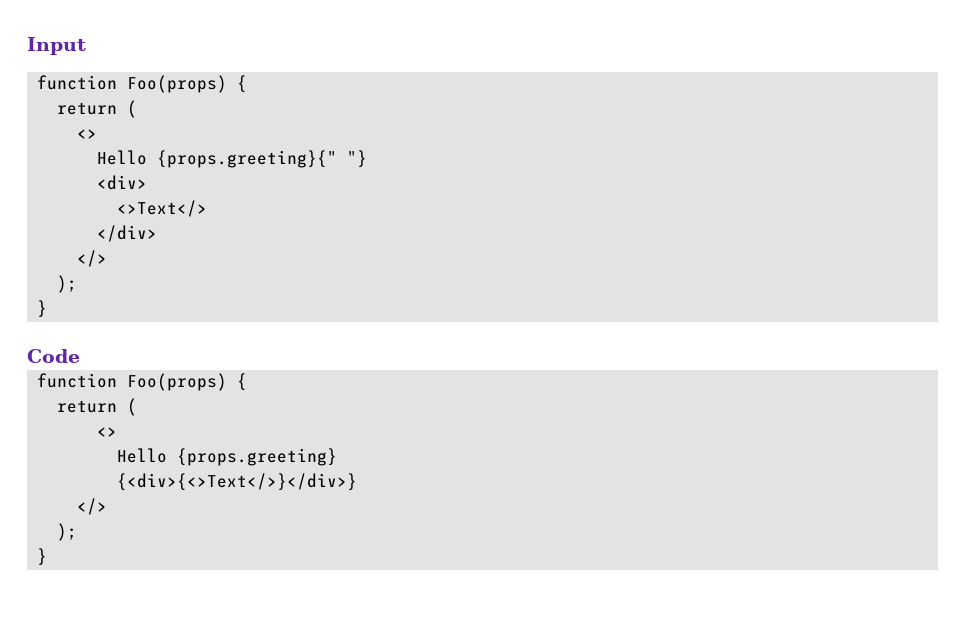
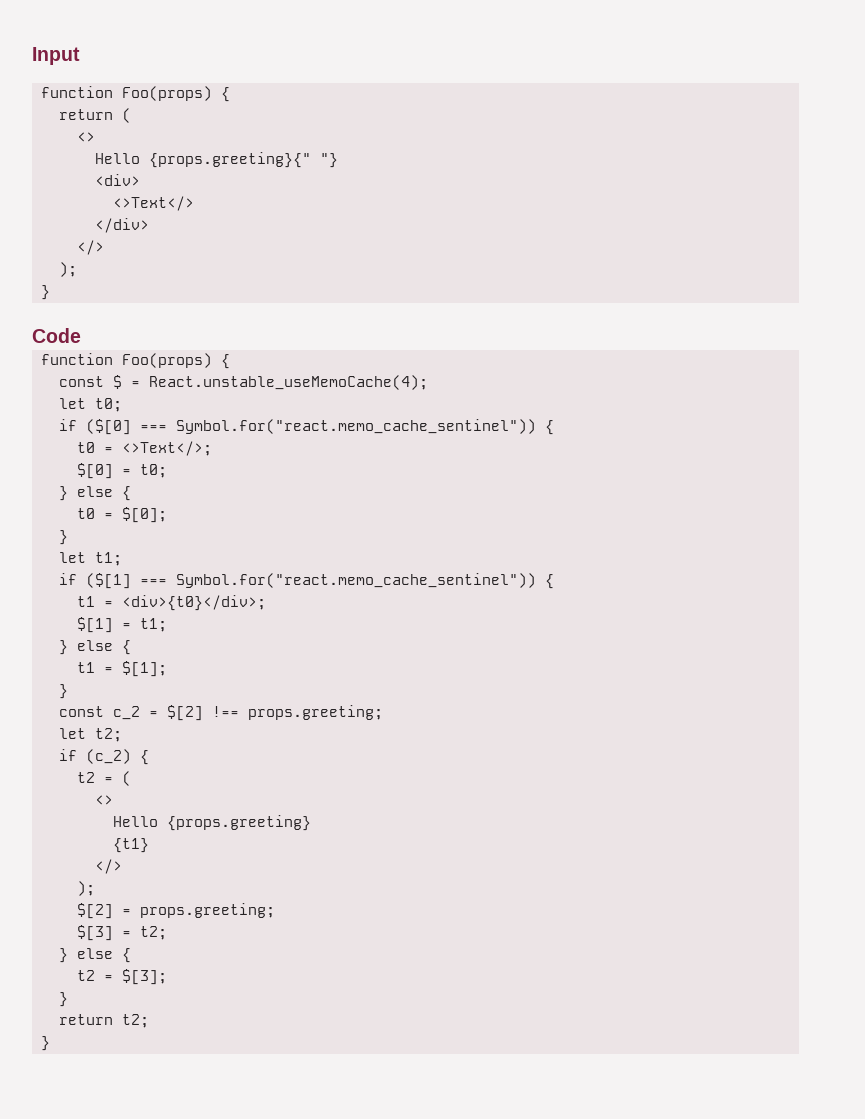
  Code
  function Foo(props) {
- return (
+ const $ = React.unstable_useMemoCache(4);
+ let t0;
+ if ($[0] === Symbol.for("react.memo_cache_sentinel")) {
+ t0 = <>Text</>;
+ $[0] = t0;
+ } else {
+ t0 = $[0];
+ }
+ let t1;
+ if ($[1] === Symbol.for("react.memo_cache_sentinel")) {
+ t1 = <div>{t0}</div>;
+ $[1] = t1;
+ } else {
+ t1 = $[1];
+ }
+ const c_2 = $[2] !== props.greeting;
+ let t2;
+ if (c_2) {
+ t2 = (
- {<div>{<>Text</>}</div>}
+ {t1}
  </>
  );
+ $[2] = props.greeting;
+ $[3] = t2;
+ } else {
+ t2 = $[3];
+ }
+ return t2;

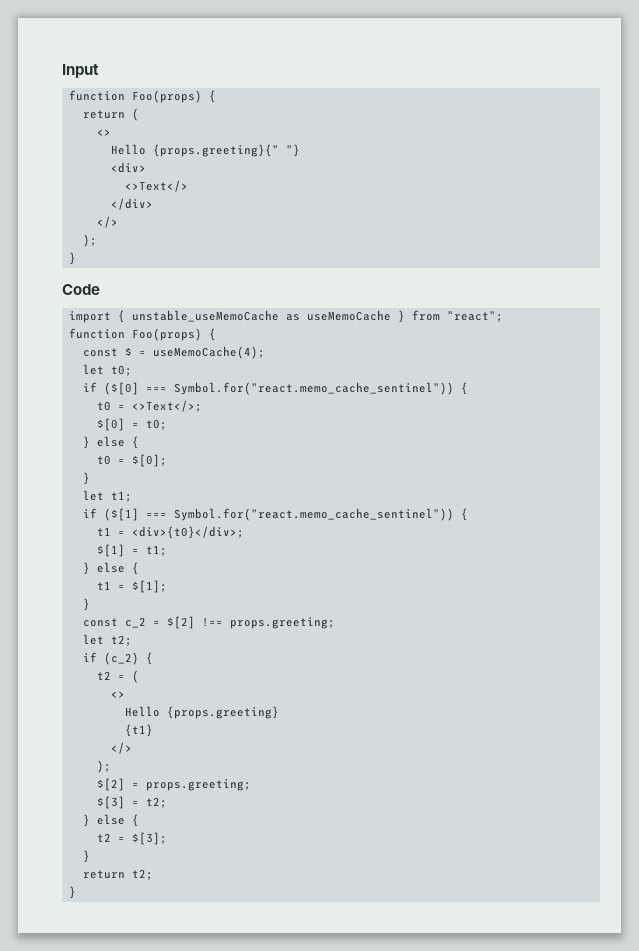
+ import { unstable_useMemoCache as useMemoCache } from "react";
- const $ = React.unstable_useMemoCache(4);
+ const $ = useMemoCache(4);

